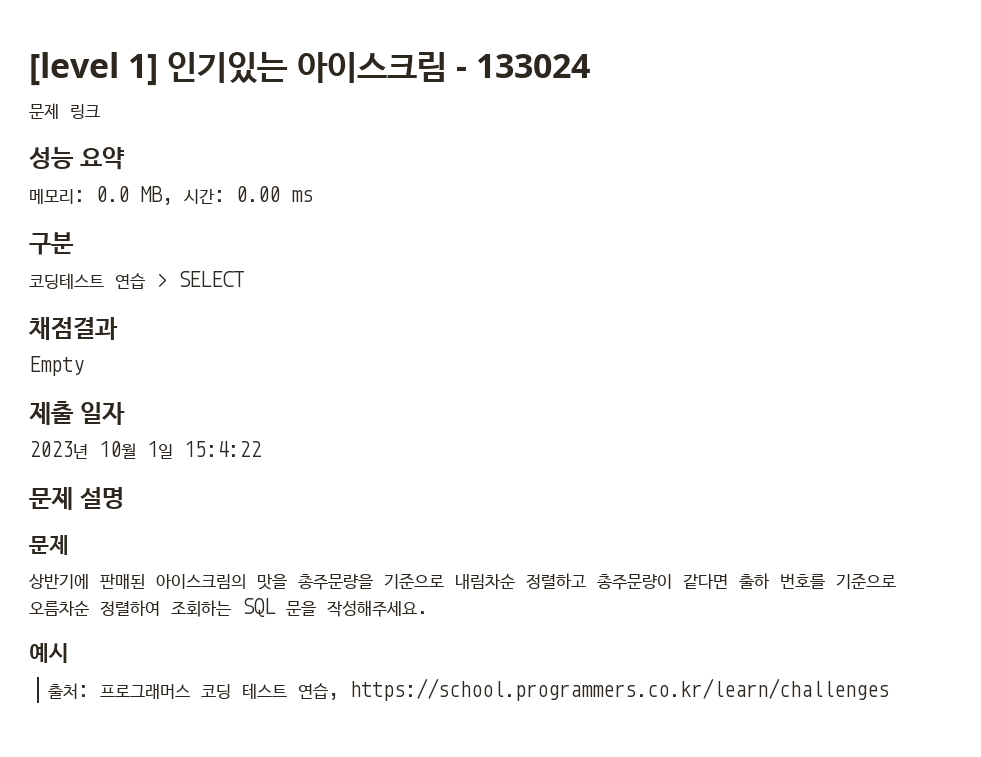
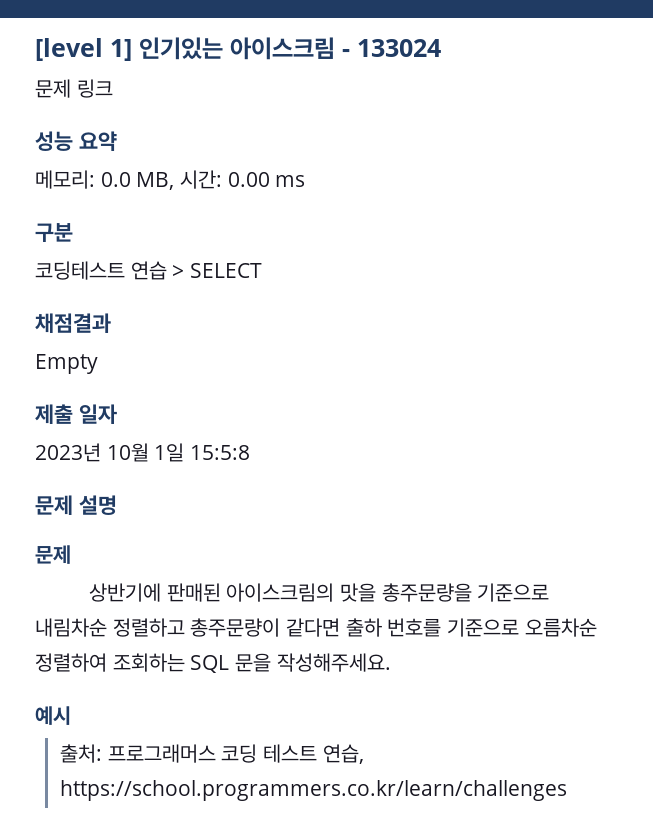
- 2023년 10월 1일 15:4:22
+ 2023년 10월 1일 15:5:8

